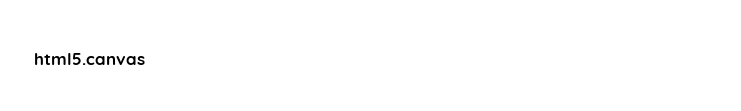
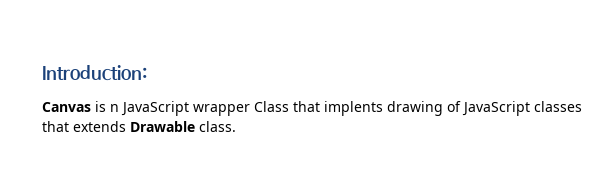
- html5.canvas
+ Introduction:
+ Canvas is n JavaScript wrapper Class that implents drawing of JavaScript classes that extends Drawable class.

